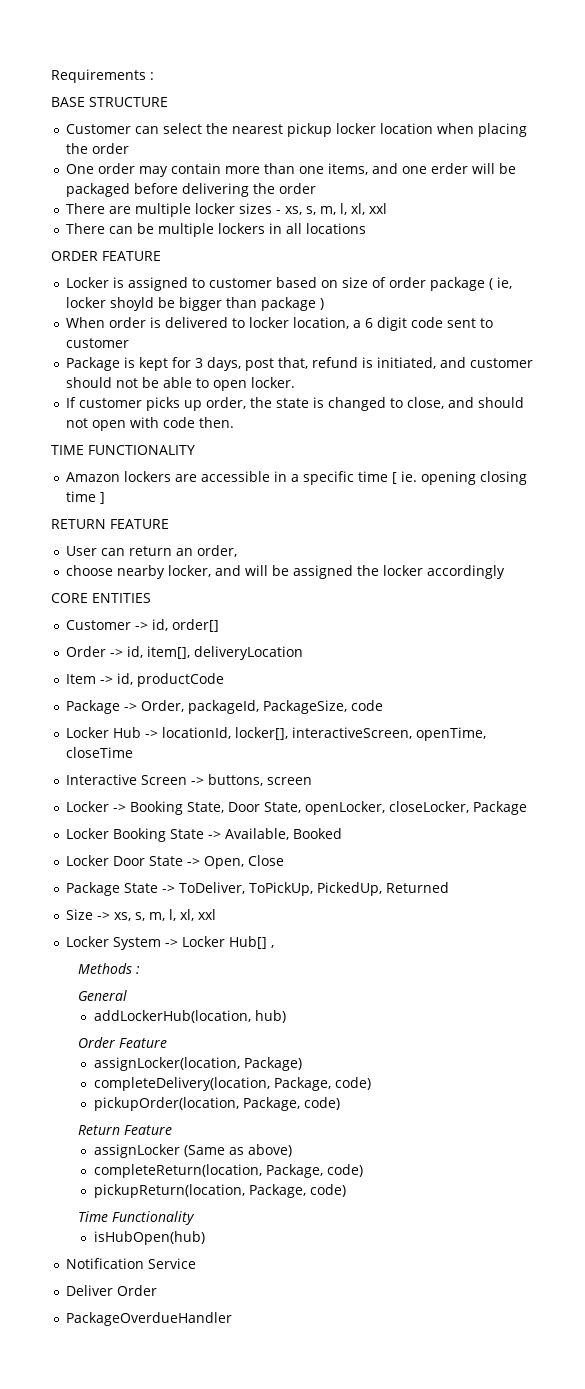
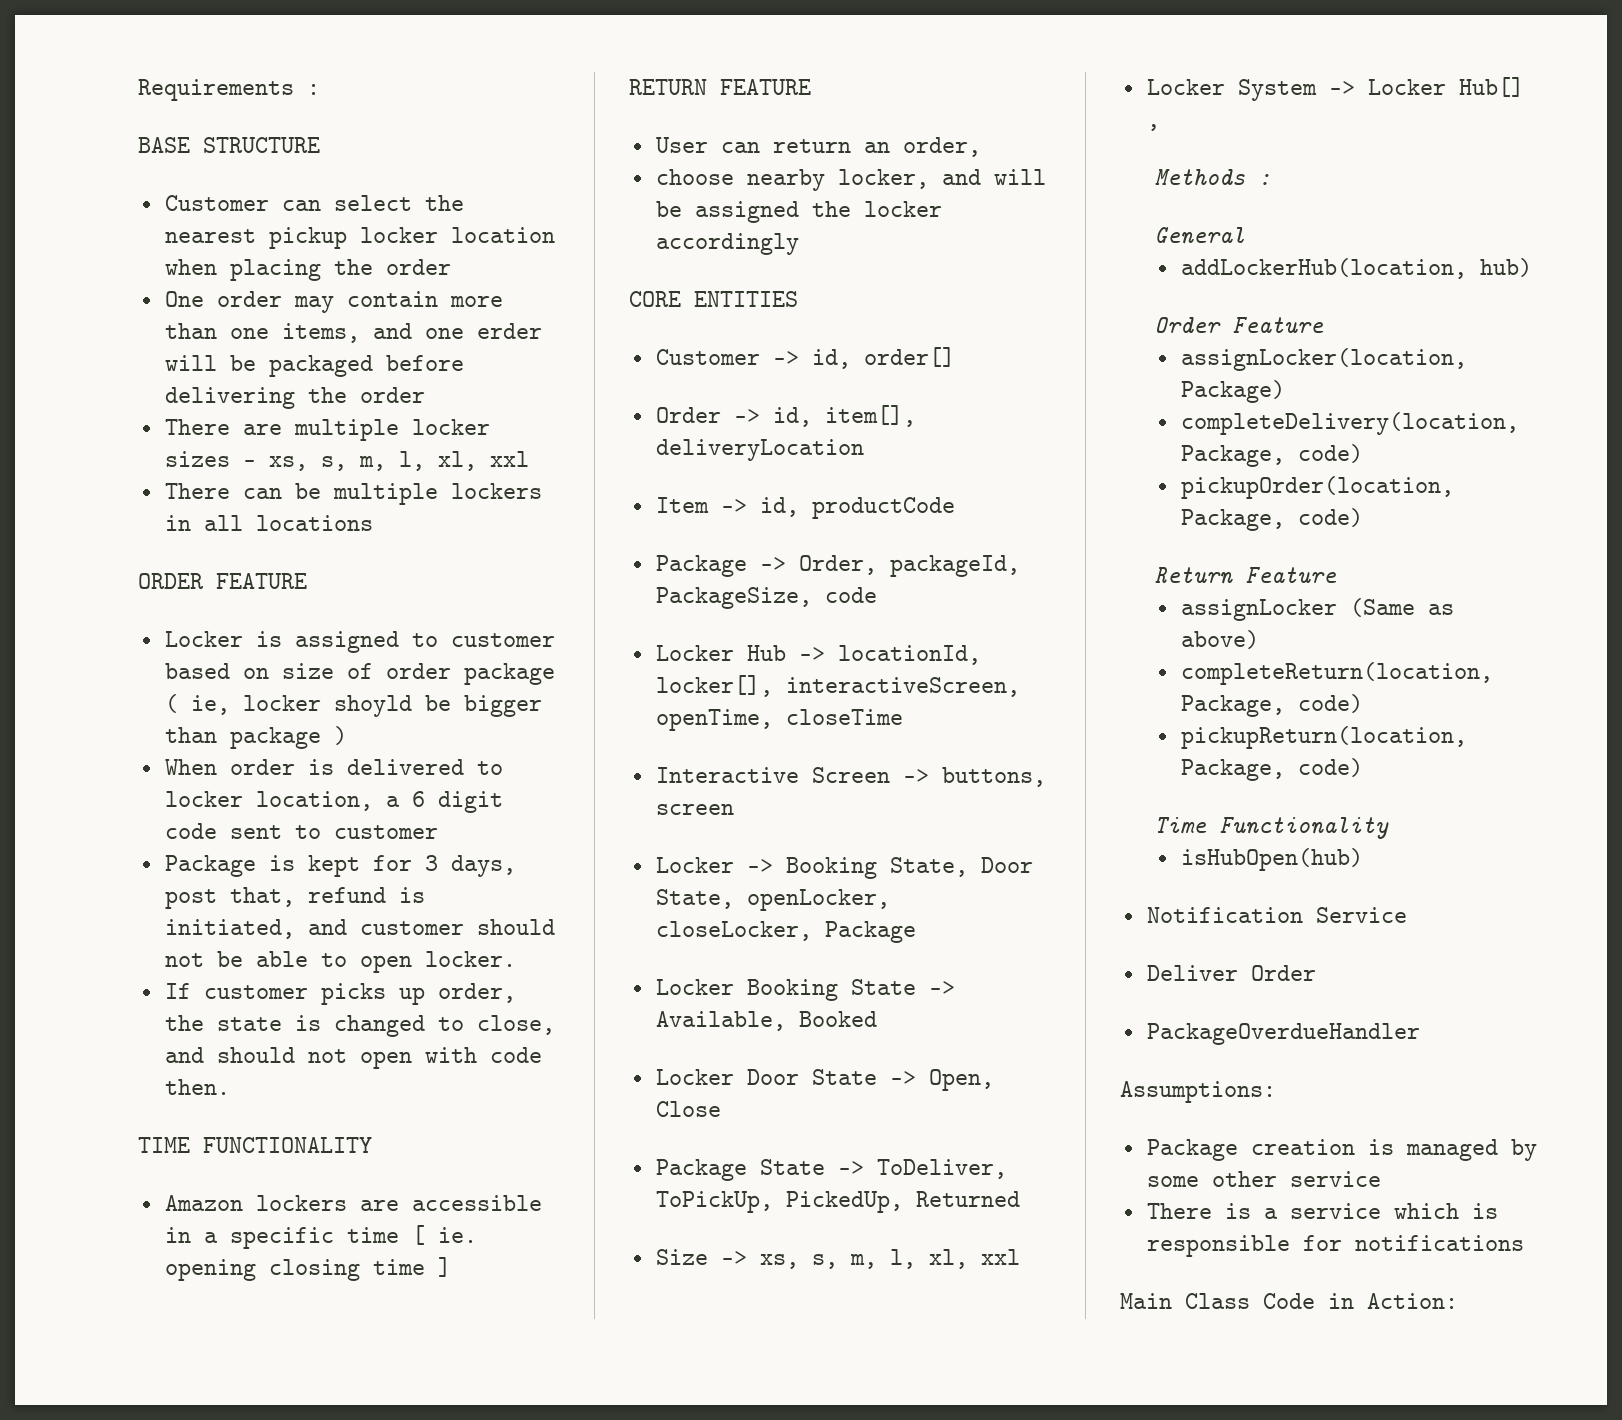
+ Assumptions:
+ Package creation is managed by some other service
+ There is a service which is responsible for notifications
+ Main Class Code in Action:

